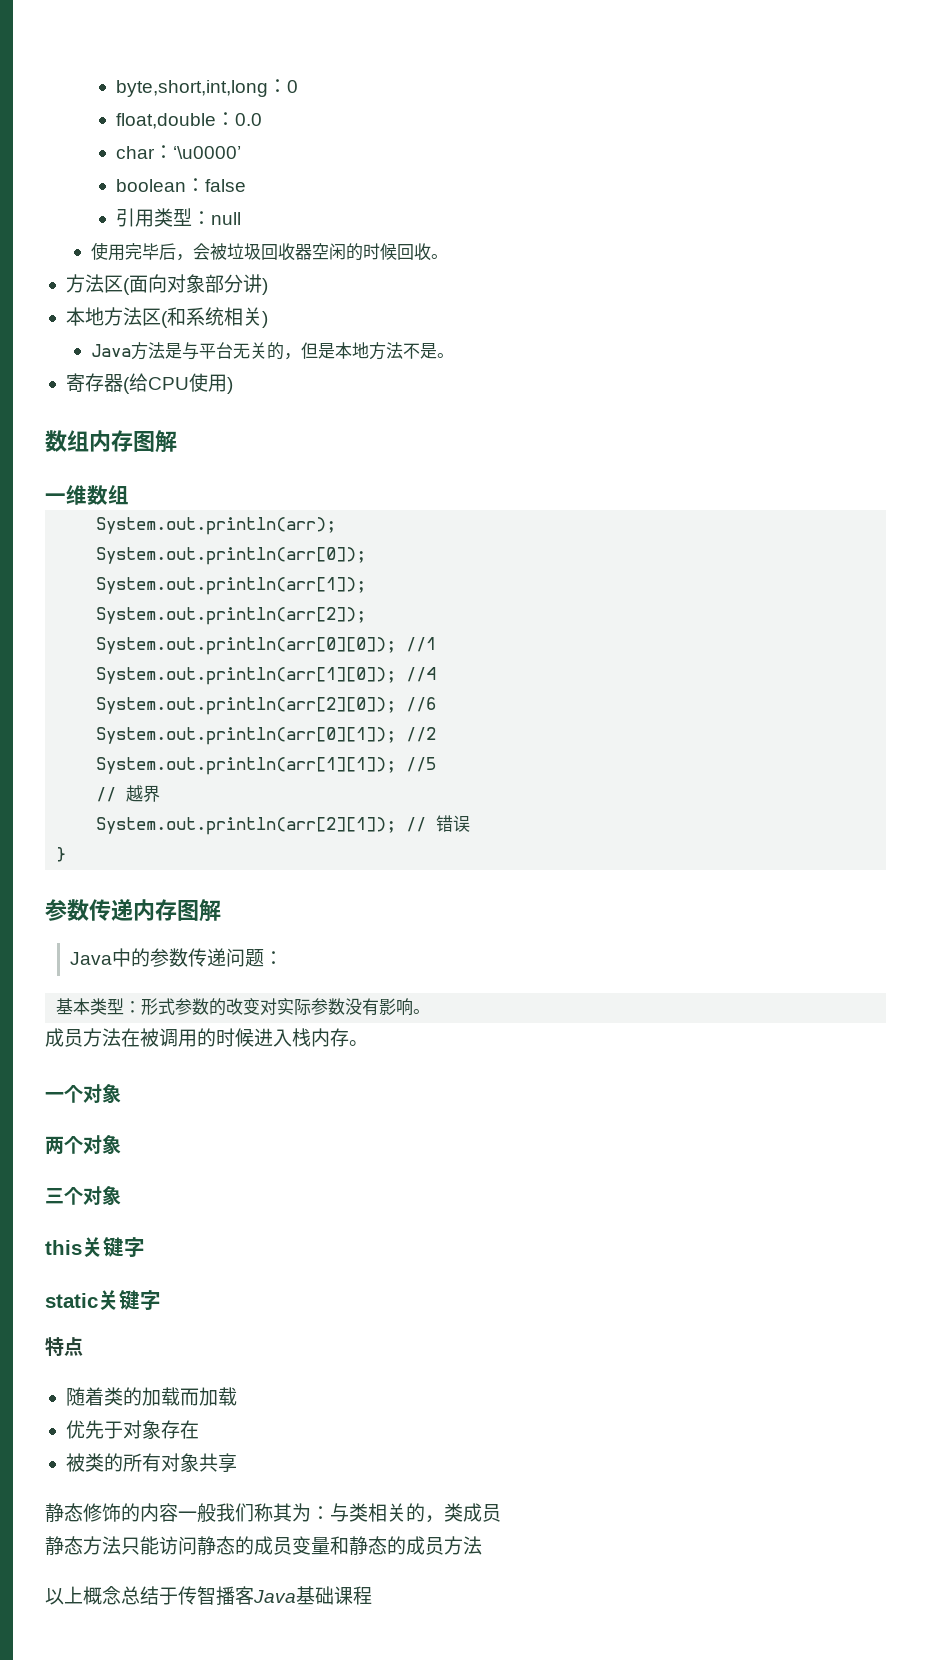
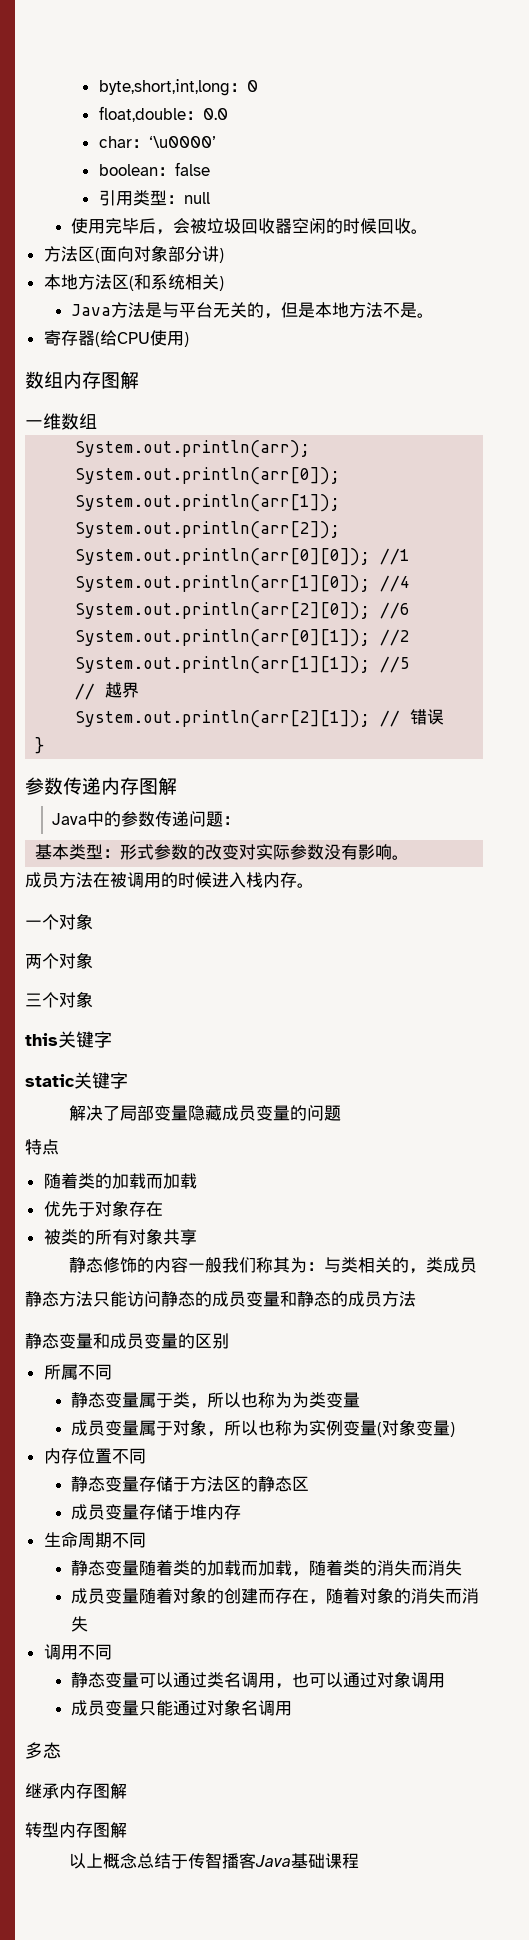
+ 解决了局部变量隐藏成员变量的问题
+ 静态变量和成员变量的区别
+ 所属不同
+ 静态变量属于类，所以也称为为类变量
+ 成员变量属于对象，所以也称为实例变量(对象变量)
+ 内存位置不同
+ 静态变量存储于方法区的静态区
+ 成员变量存储于堆内存
+ 生命周期不同
+ 静态变量随着类的加载而加载，随着类的消失而消失
+ 成员变量随着对象的创建而存在，随着对象的消失而消失
+ 调用不同
+ 静态变量可以通过类名调用，也可以通过对象调用
+ 成员变量只能通过对象名调用
+ 多态
+ 继承内存图解
+ 转型内存图解

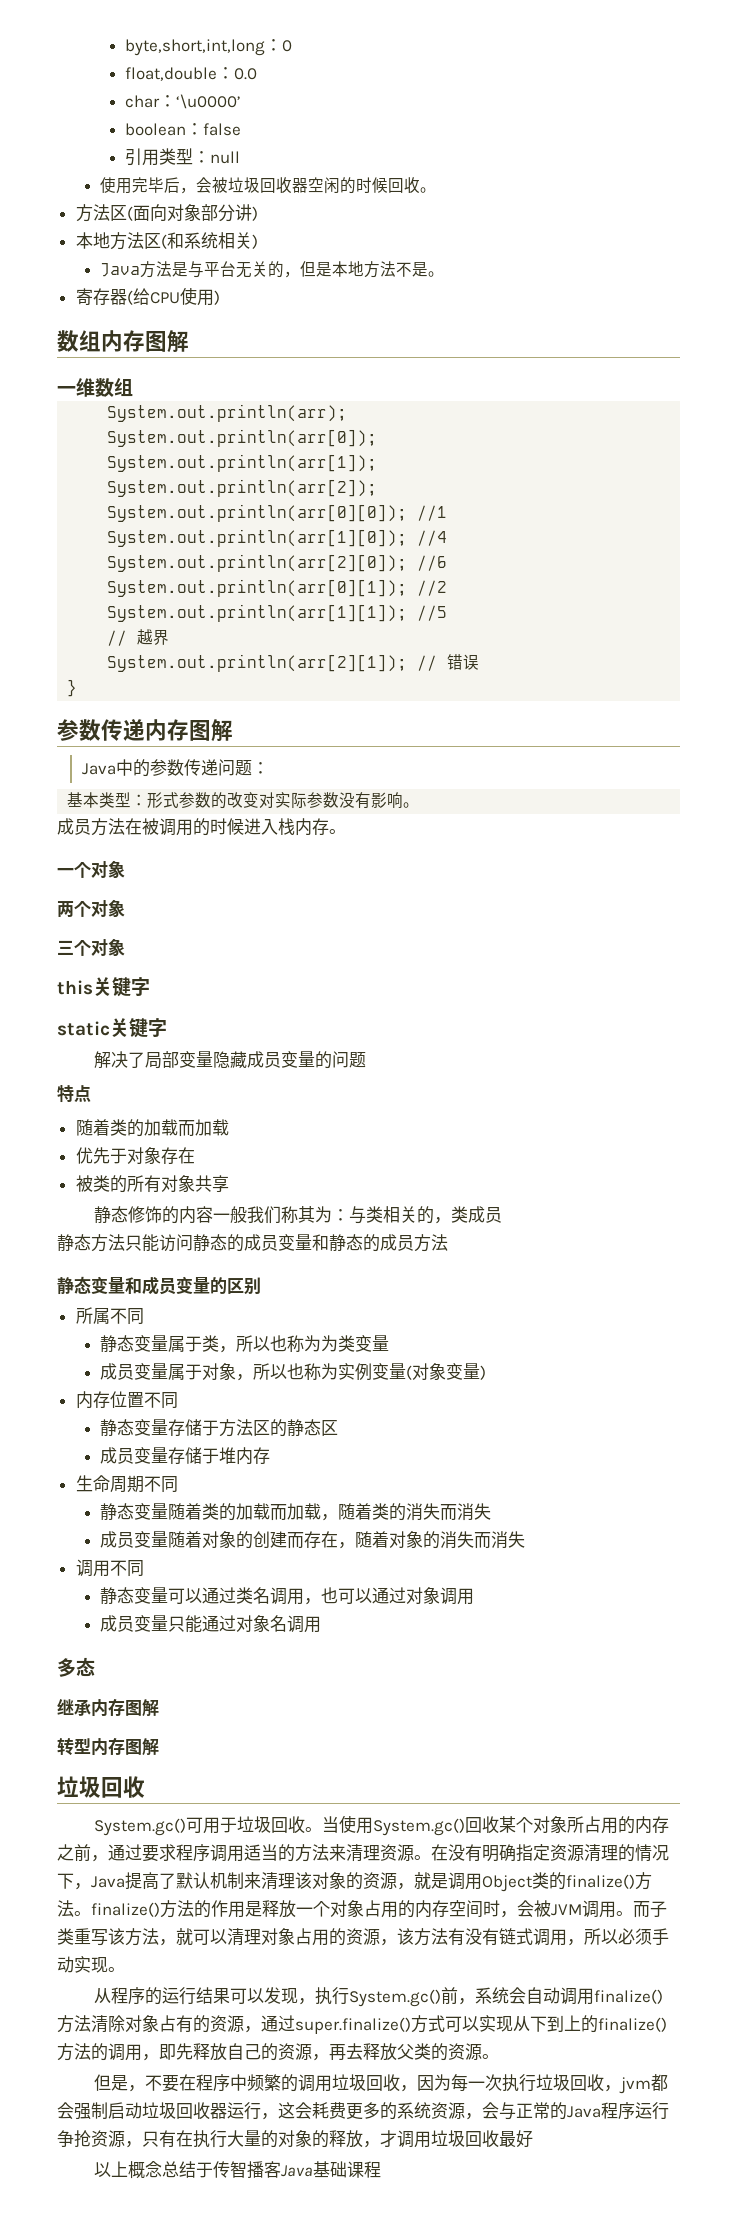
  转型内存图解
+ 垃圾回收
+ System.gc()可用于垃圾回收。当使用System.gc()回收某个对象所占用的内存之前，通过要求程序调用适当的方法来清理资源。在没有明确指定资源清理的情况下，Java提高了默认机制来清理该对象的资源，就是调用Object类的finalize()方法。finalize()方法的作用是释放一个对象占用的内存空间时，会被JVM调用。而子类重写该方法，就可以清理对象占用的资源，该方法有没有链式调用，所以必须手动实现。
+ 从程序的运行结果可以发现，执行System.gc()前，系统会自动调用finalize()方法清除对象占有的资源，通过super.finalize()方式可以实现从下到上的finalize()方法的调用，即先释放自己的资源，再去释放父类的资源。
+ 但是，不要在程序中频繁的调用垃圾回收，因为每一次执行垃圾回收，jvm都会强制启动垃圾回收器运行，这会耗费更多的系统资源，会与正常的Java程序运行争抢资源，只有在执行大量的对象的释放，才调用垃圾回收最好

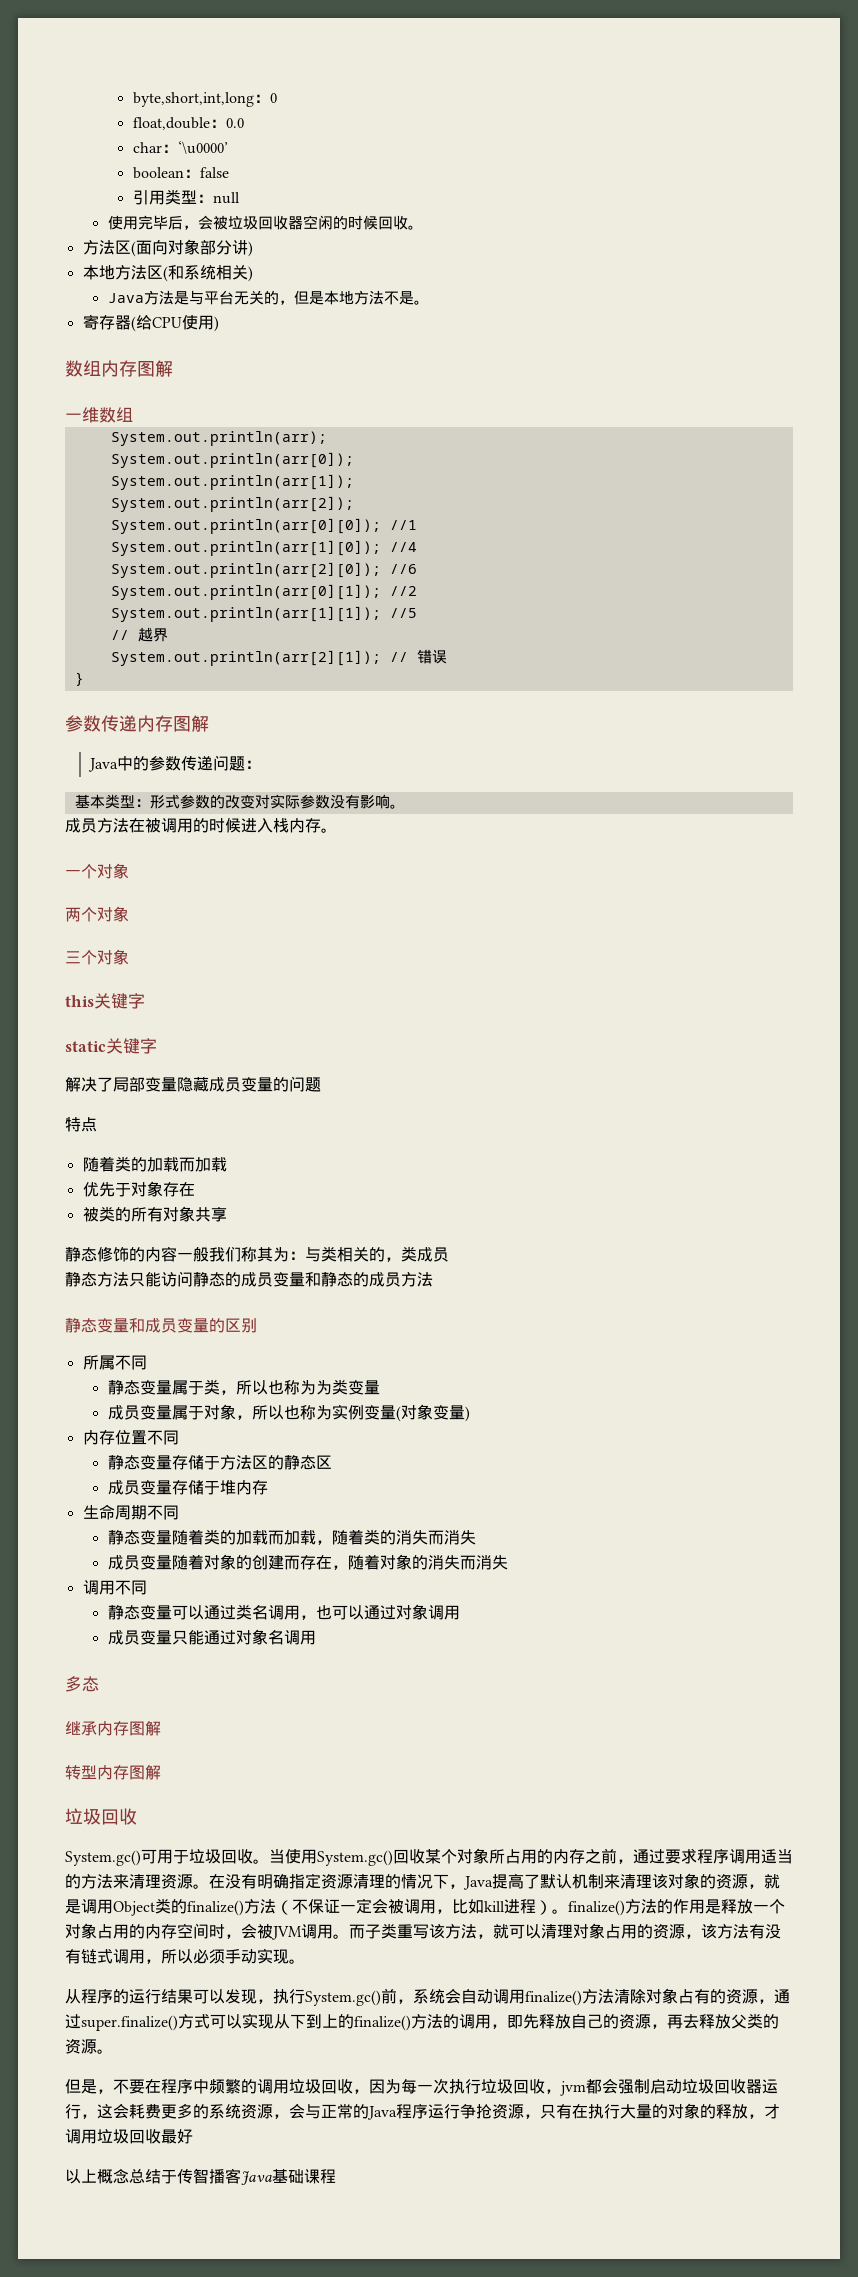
- 在没有明确指定资源清理的情况下，Java提高了默认机制来清理该对象的资源，就是调用Object类的finalize()方法。finalize()方法的作用是释放一个对象占用的内存空间时，会被JVM调用。
+ 在没有明确指定资源清理的情况下，Java提高了默认机制来清理该对象的资源，就是调用Object类的finalize()方法（不保证一定会被调用，比如kill进程）。finalize()方法的作用是释放一个对象占用的内存空间时，会被JVM调用。

